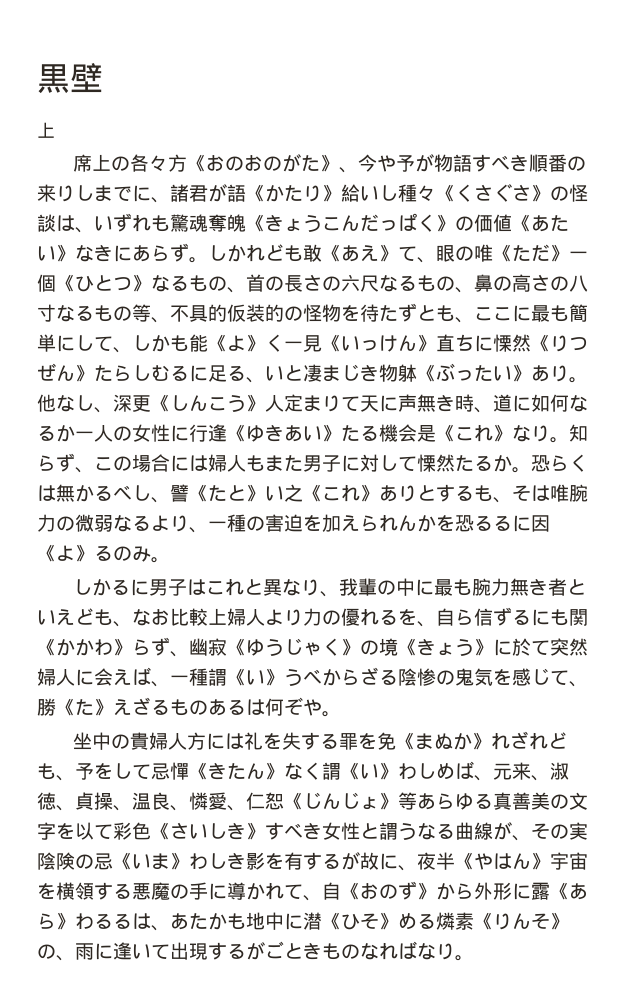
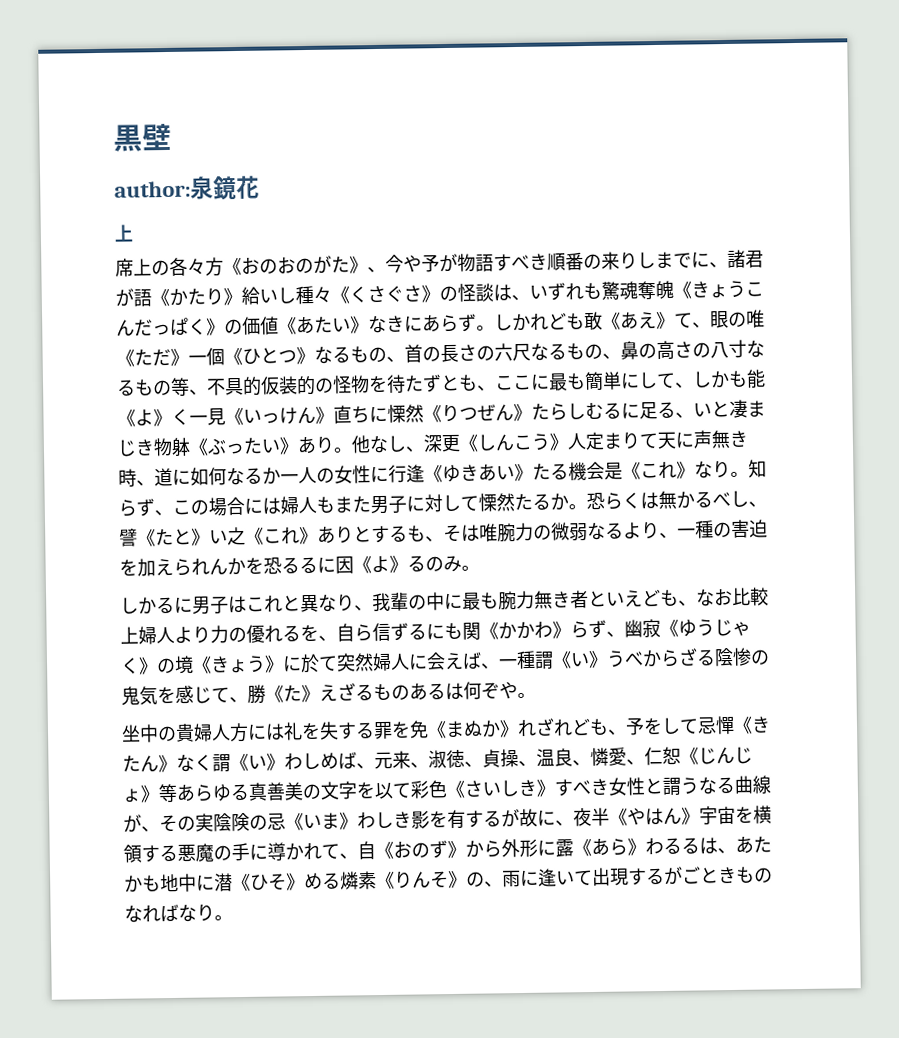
+ author:泉鏡花

